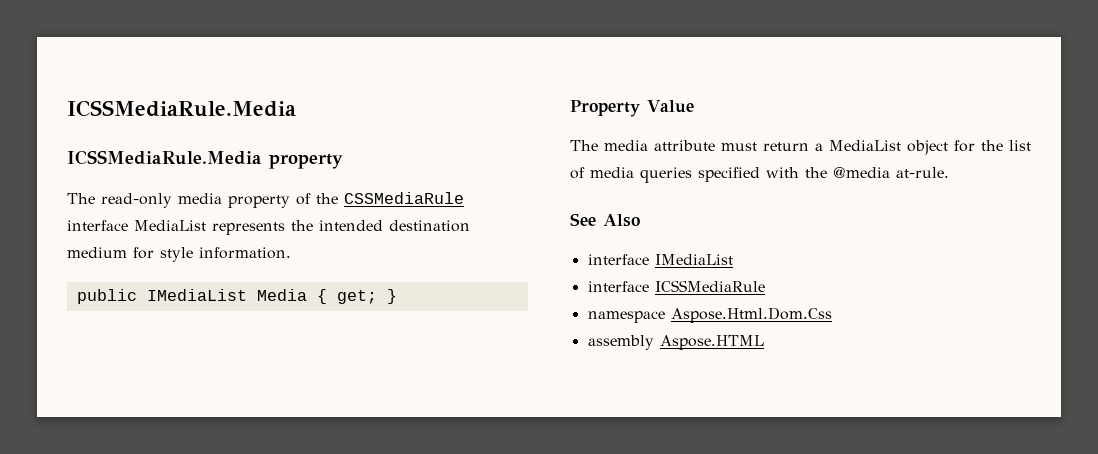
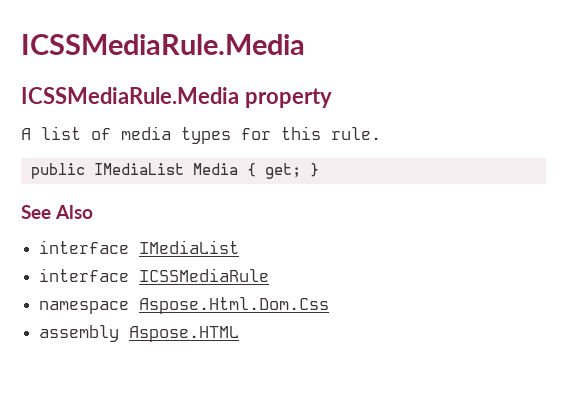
- The read-only media property of the CSSMediaRule interface MediaList represents the intended destination medium for style information.
+ A list of media types for this rule.
- Property Value
- The media attribute must return a MediaList object for the list of media queries specified with the @media at-rule.

